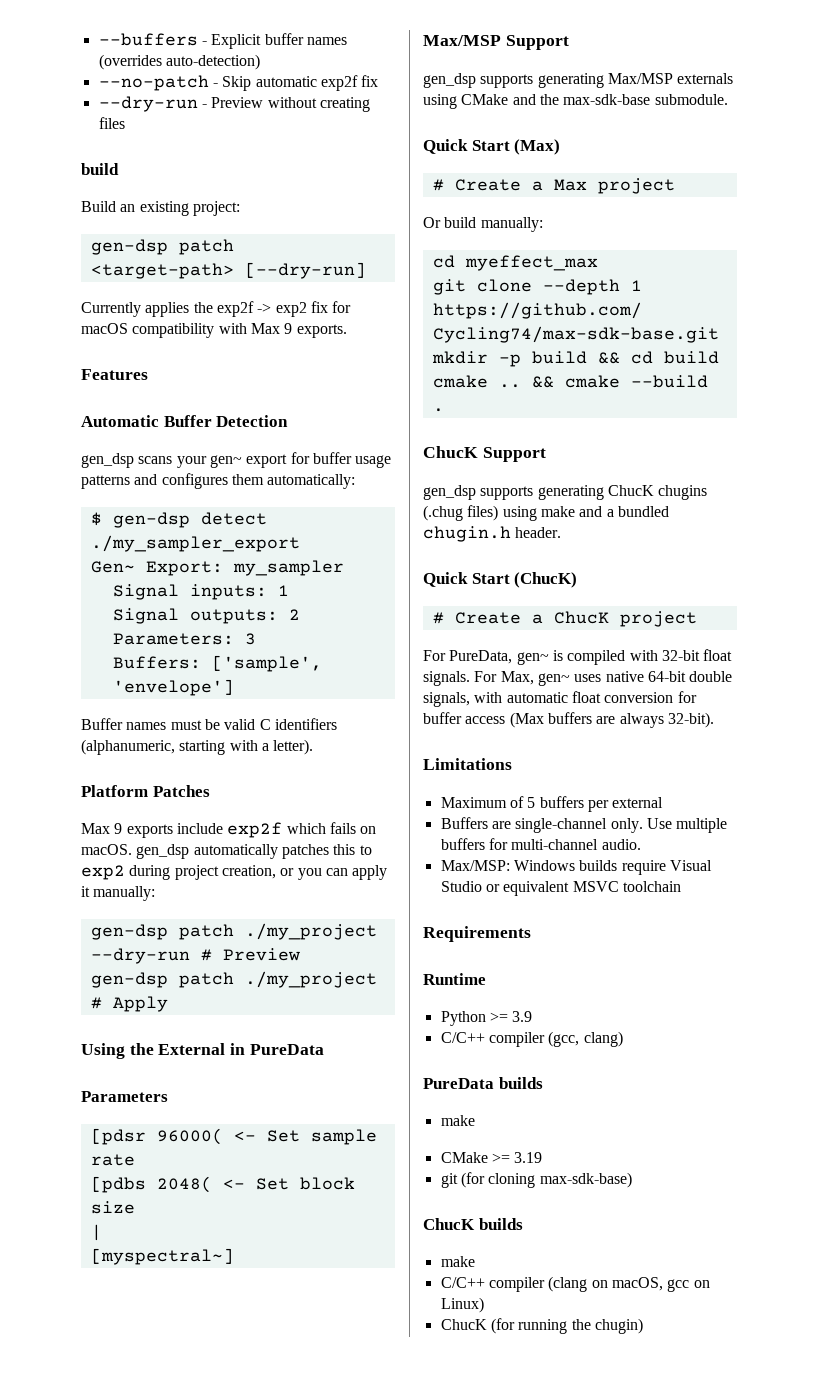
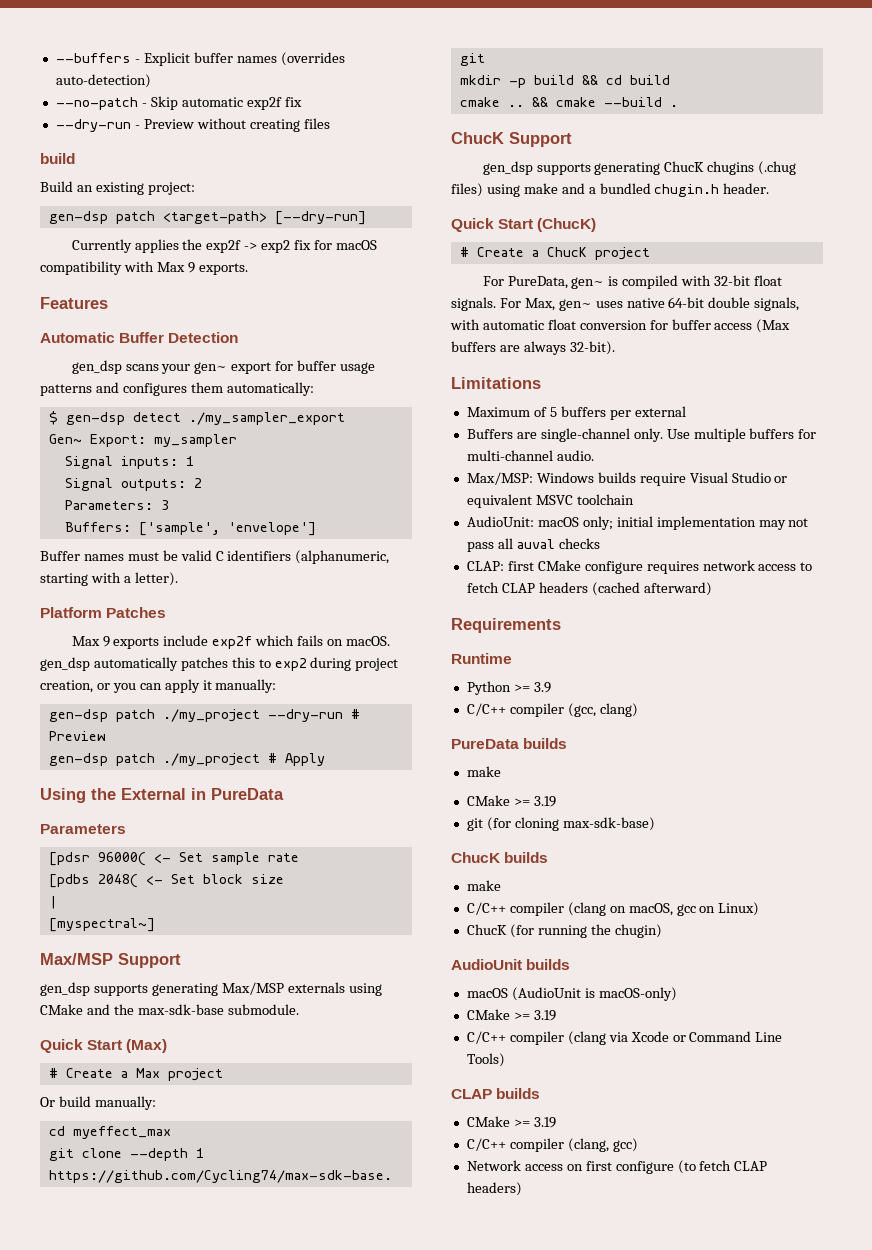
+ AudioUnit: macOS only; initial implementation may not pass all auval checks
+ CLAP: first CMake configure requires network access to fetch CLAP headers (cached afterward)
+ AudioUnit builds
+ macOS (AudioUnit is macOS-only)
+ CMake >= 3.19
+ C/C++ compiler (clang via Xcode or Command Line Tools)
+ CLAP builds
+ CMake >= 3.19
+ C/C++ compiler (clang, gcc)
+ Network access on first configure (to fetch CLAP headers)

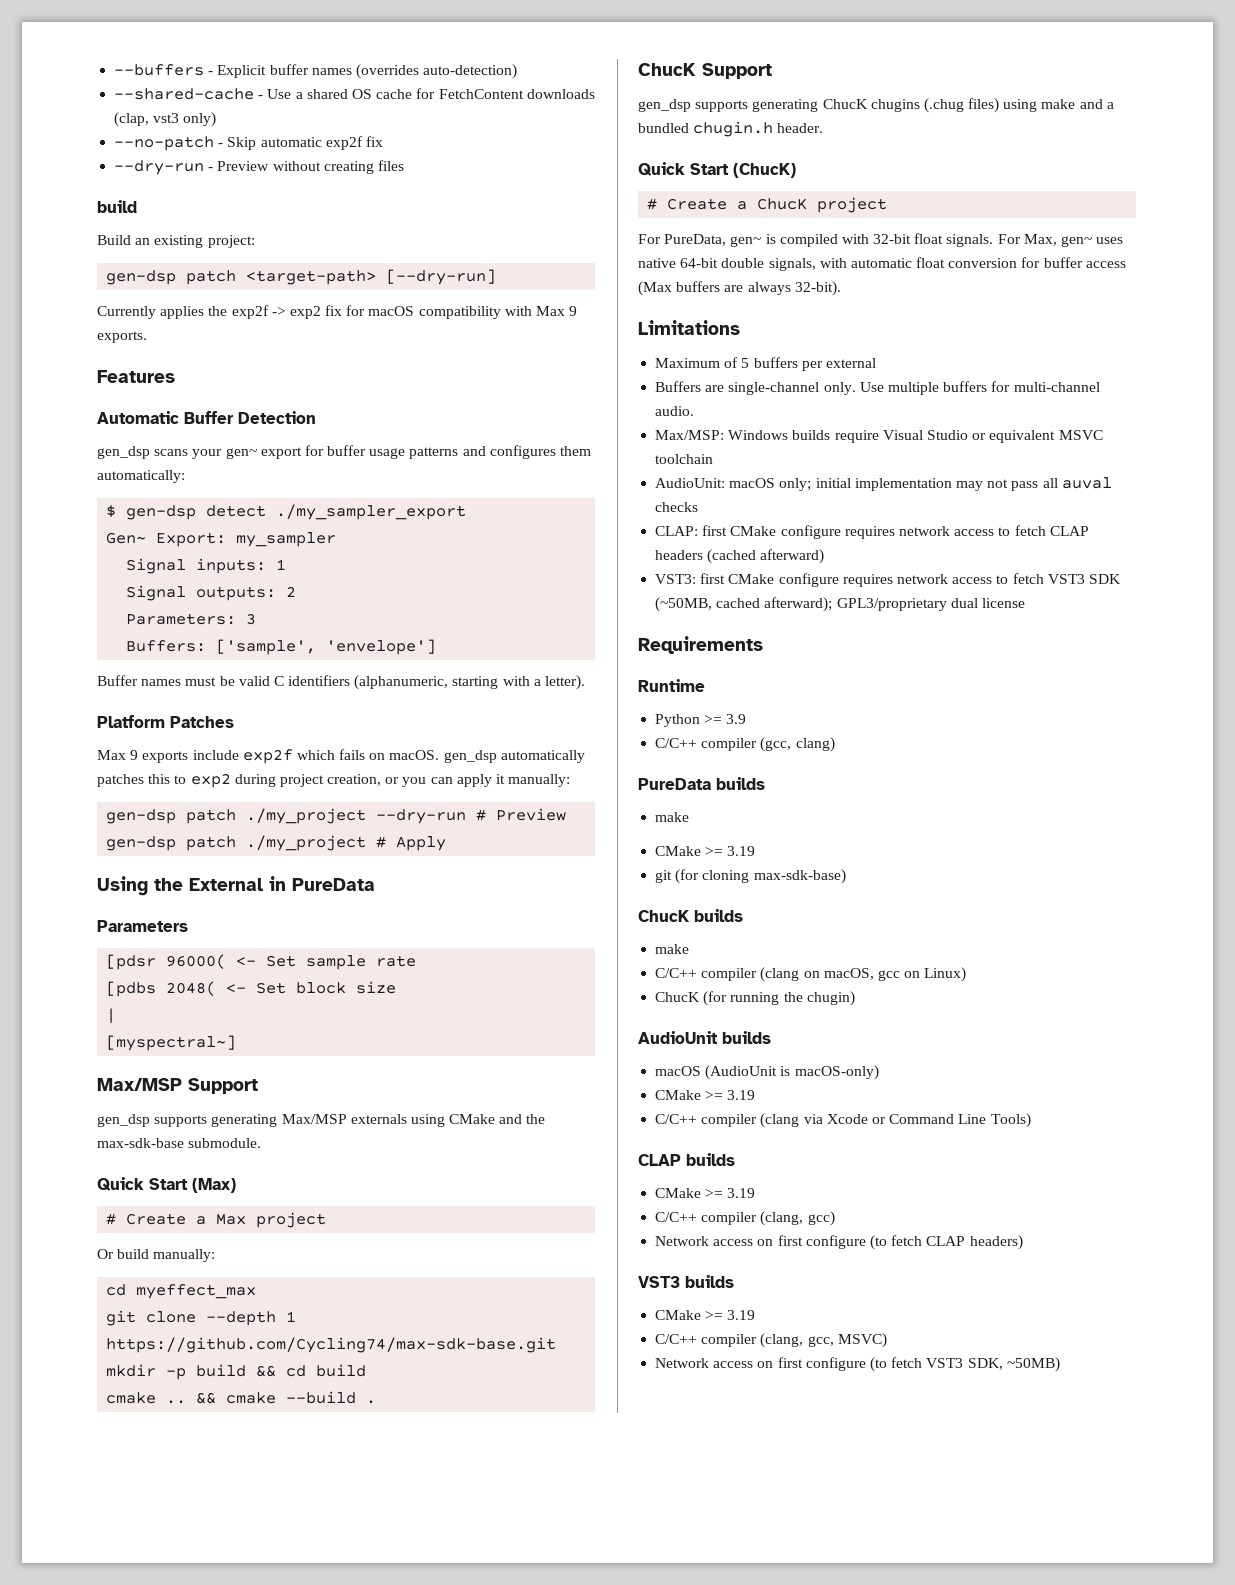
+ --shared-cache - Use a shared OS cache for FetchContent downloads (clap, vst3 only)
+ VST3: first CMake configure requires network access to fetch VST3 SDK (~50MB, cached afterward); GPL3/proprietary dual license
+ VST3 builds
+ CMake >= 3.19
+ C/C++ compiler (clang, gcc, MSVC)
+ Network access on first configure (to fetch VST3 SDK, ~50MB)

